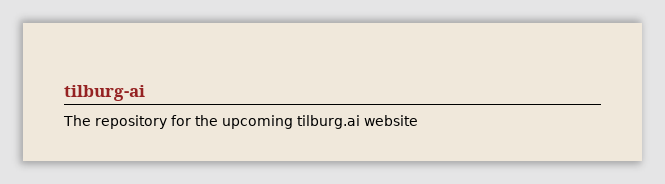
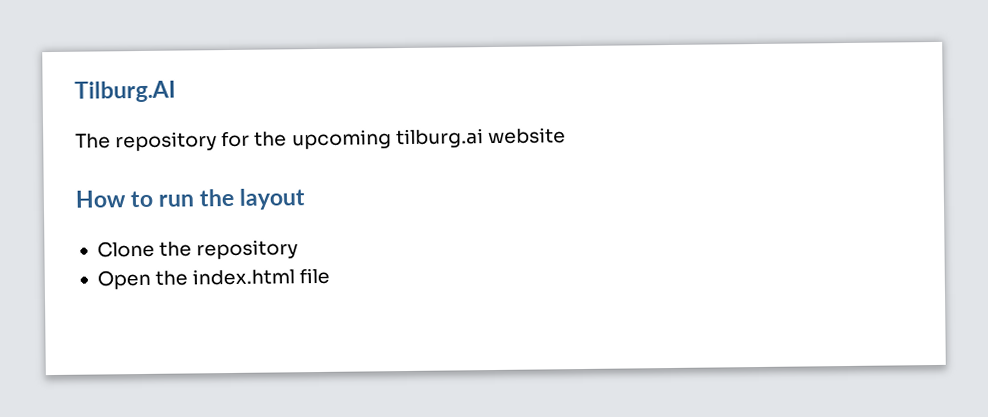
- tilburg-ai
+ Tilburg.AI
+ How to run the layout
+ Clone the repository
+ Open the index.html file

